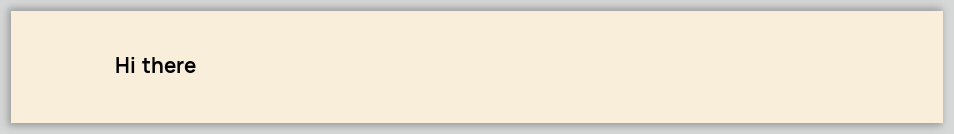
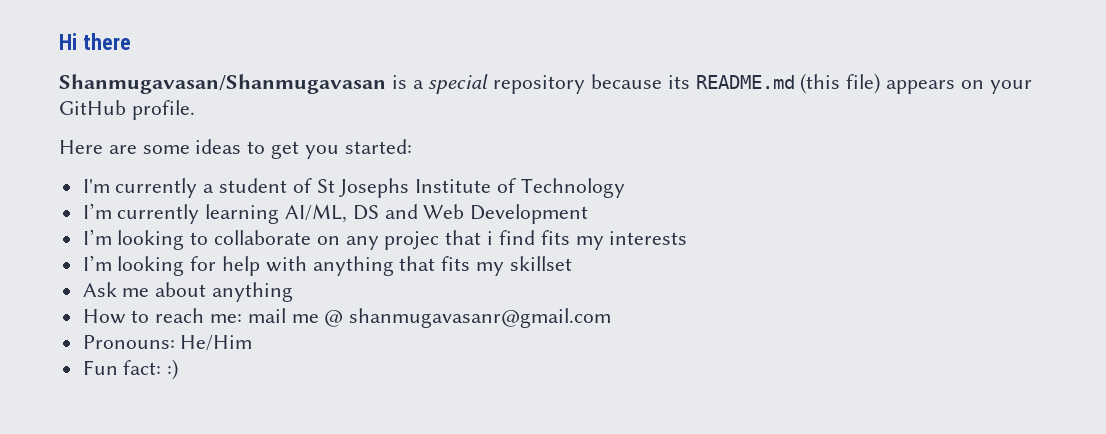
+ Shanmugavasan/Shanmugavasan is a special repository because its README.md (this file) appears on your GitHub profile.
+ Here are some ideas to get you started:
+ I'm currently a student of St Josephs Institute of Technology
+ I’m currently learning AI/ML, DS and Web Development
+ I’m looking to collaborate on any projec that i find fits my interests
+ I’m looking for help with anything that fits my skillset
+ Ask me about anything
+ How to reach me: mail me @ shanmugavasanr@gmail.com
+ Pronouns: He/Him
+ Fun fact: :)

